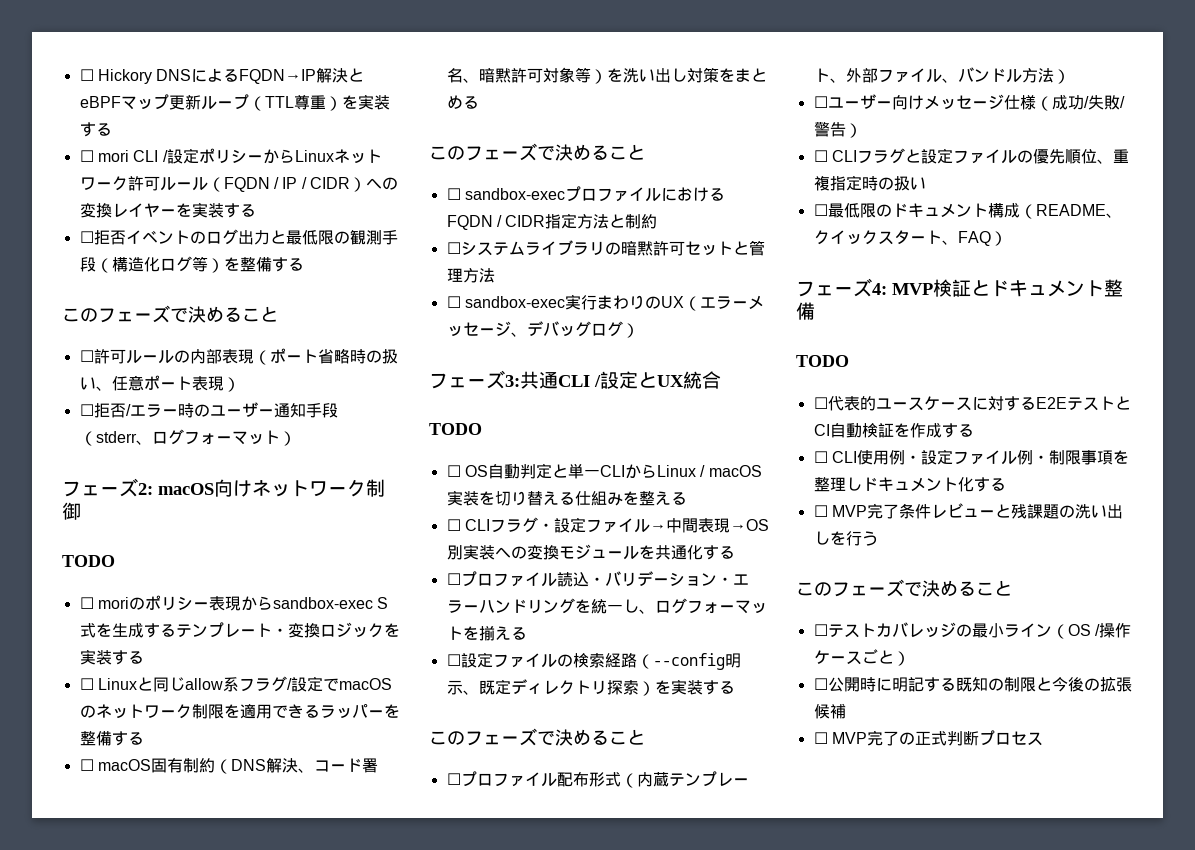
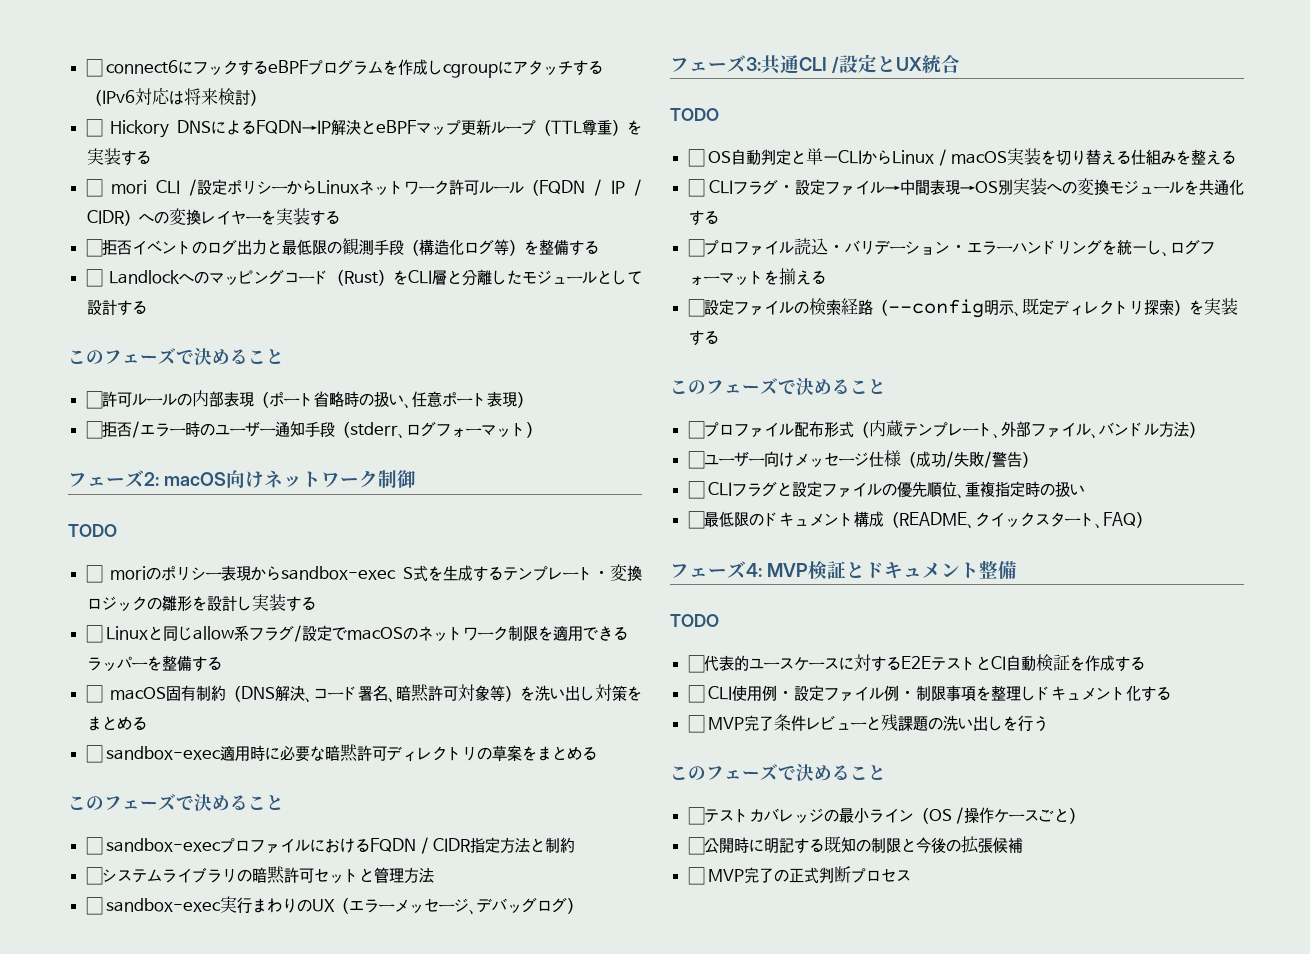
+ ☐ connect6にフックするeBPFプログラムを作成しcgroupにアタッチする（IPv6対応は将来検討）
+ ☐ Landlockへのマッピングコード（Rust）をCLI層と分離したモジュールとして設計する
- ☐ moriのポリシー表現からsandbox-exec S式を生成するテンプレート・変換ロジックを実装する
+ ☐ moriのポリシー表現からsandbox-exec S式を生成するテンプレート・変換ロジックの雛形を設計し実装する
+ ☐ sandbox-exec適用時に必要な暗黙許可ディレクトリの草案をまとめる

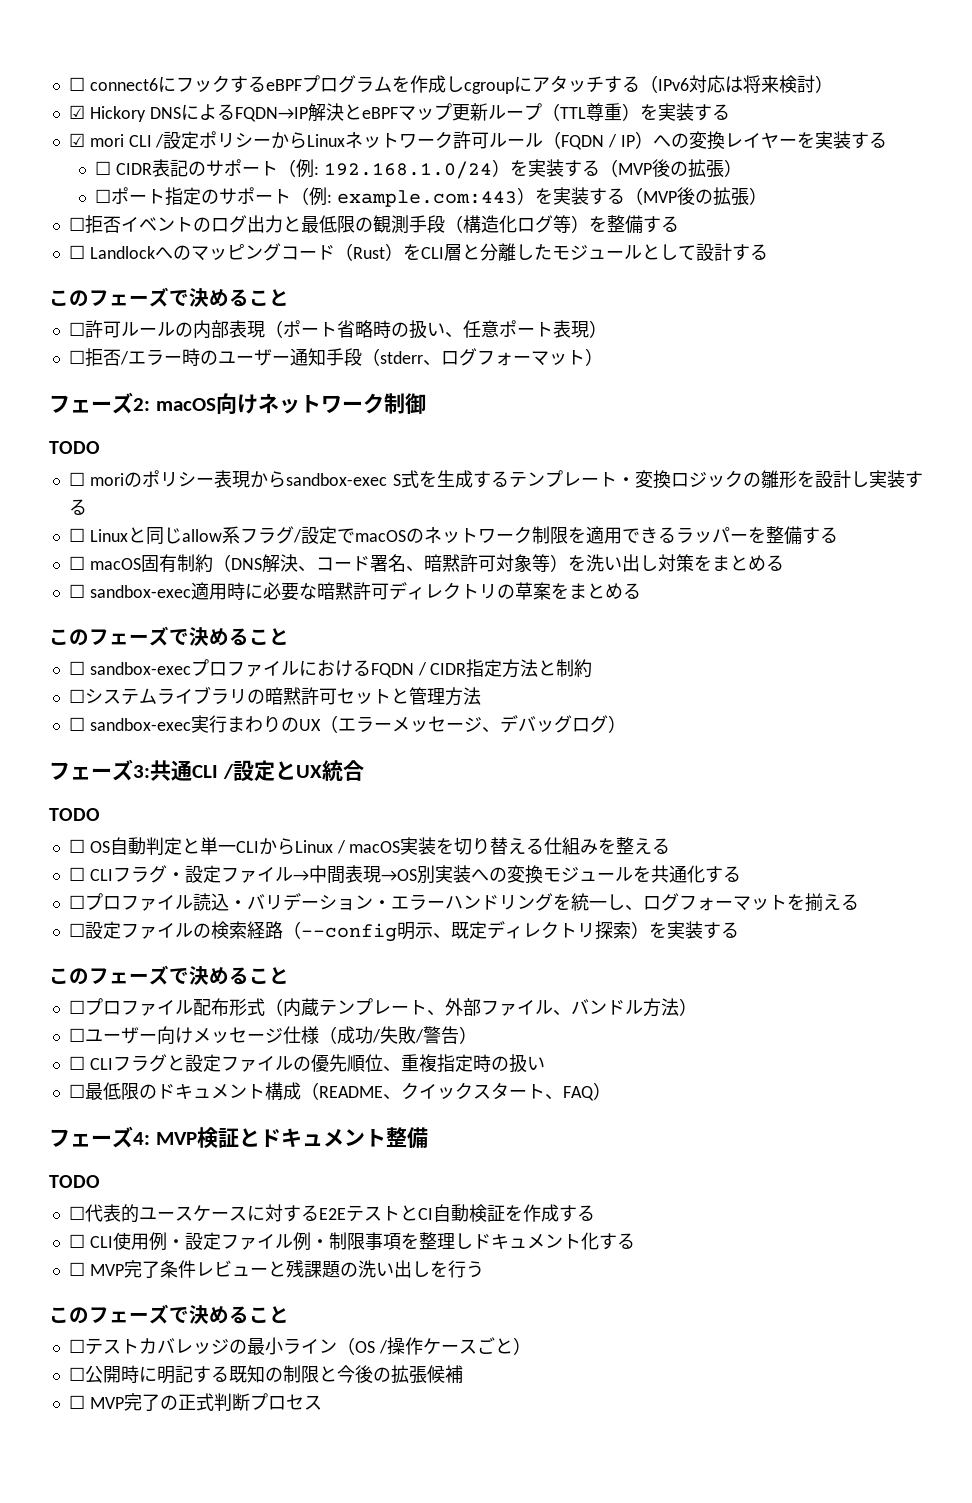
- ☐ Hickory DNSによるFQDN→IP解決とeBPFマップ更新ループ（TTL尊重）を実装する
+ ☑ Hickory DNSによるFQDN→IP解決とeBPFマップ更新ループ（TTL尊重）を実装する
- ☐ mori CLI /設定ポリシーからLinuxネットワーク許可ルール（FQDN / IP / CIDR）への変換レイヤーを実装する
+ ☑ mori CLI /設定ポリシーからLinuxネットワーク許可ルール（FQDN / IP）への変換レイヤーを実装する
+ ☐ CIDR表記のサポート（例: 192.168.1.0/24）を実装する（MVP後の拡張）
+ ☐ポート指定のサポート（例: example.com:443）を実装する（MVP後の拡張）

